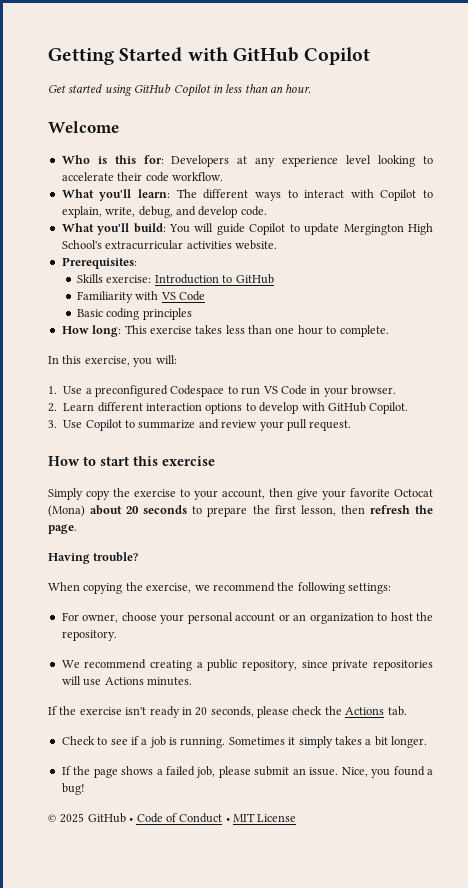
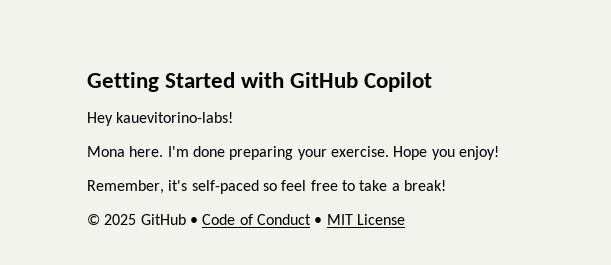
- Get started using GitHub Copilot in less than an hour.
- Welcome
- Who is this for: Developers at any experience level looking to accelerate their code workflow.
- What you'll learn: The different ways to interact with Copilot to explain, write, debug, and develop code.
- What you'll build: You will guide Copilot to update Mergington High School's extracurricular activities website.
- Prerequisites:
- Skills exercise: Introduction to GitHub
- Familiarity with VS Code
- Basic coding principles
- How long: This exercise takes less than one hour to complete.
- In this exercise, you will:
- 1. Use a preconfigured Codespace to run VS Code in your browser.
- 2. Learn different interaction options to develop with GitHub Copilot.
- 3. Use Copilot to summarize and review your pull request.
- How to start this exercise
- Simply copy the exercise to your account, then give your favorite Octocat (Mona) about 20 seconds to prepare the first lesson, then refresh the page.
- Having trouble?
- When copying the exercise, we recommend the following settings:
- For owner, choose your personal account or an organization to host the repository.
- We recommend creating a public repository, since private repositories will use Actions minutes.
- If the exercise isn't ready in 20 seconds, please check the Actions tab.
- Check to see if a job is running. Sometimes it simply takes a bit longer.
- If the page shows a failed job, please submit an issue. Nice, you found a bug!
+ Hey kauevitorino-labs!
+ Mona here. I'm done preparing your exercise. Hope you enjoy!
+ Remember, it's self-paced so feel free to take a break!

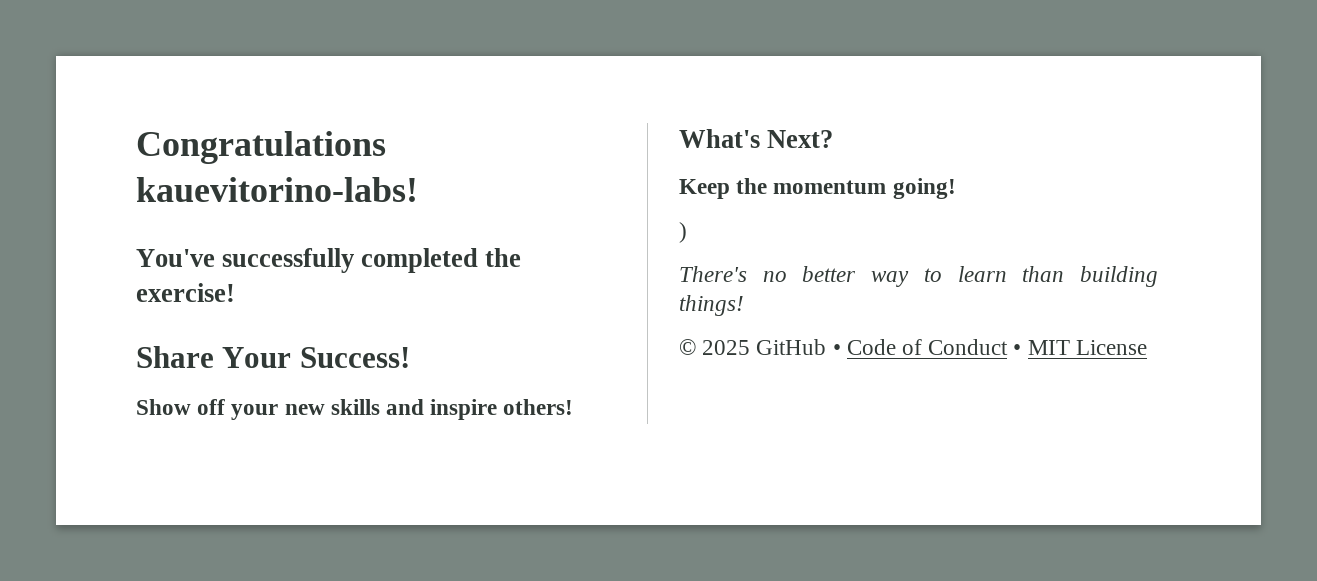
- Getting Started with GitHub Copilot
- Hey kauevitorino-labs!
- Mona here. I'm done preparing your exercise. Hope you enjoy!
- Remember, it's self-paced so feel free to take a break!
+ Congratulations kauevitorino-labs!
+ You've successfully completed the exercise!
+ Share Your Success!
+ Show off your new skills and inspire others!
+ What's Next?
+ Keep the momentum going!
+ )
+ There's no better way to learn than building things!

